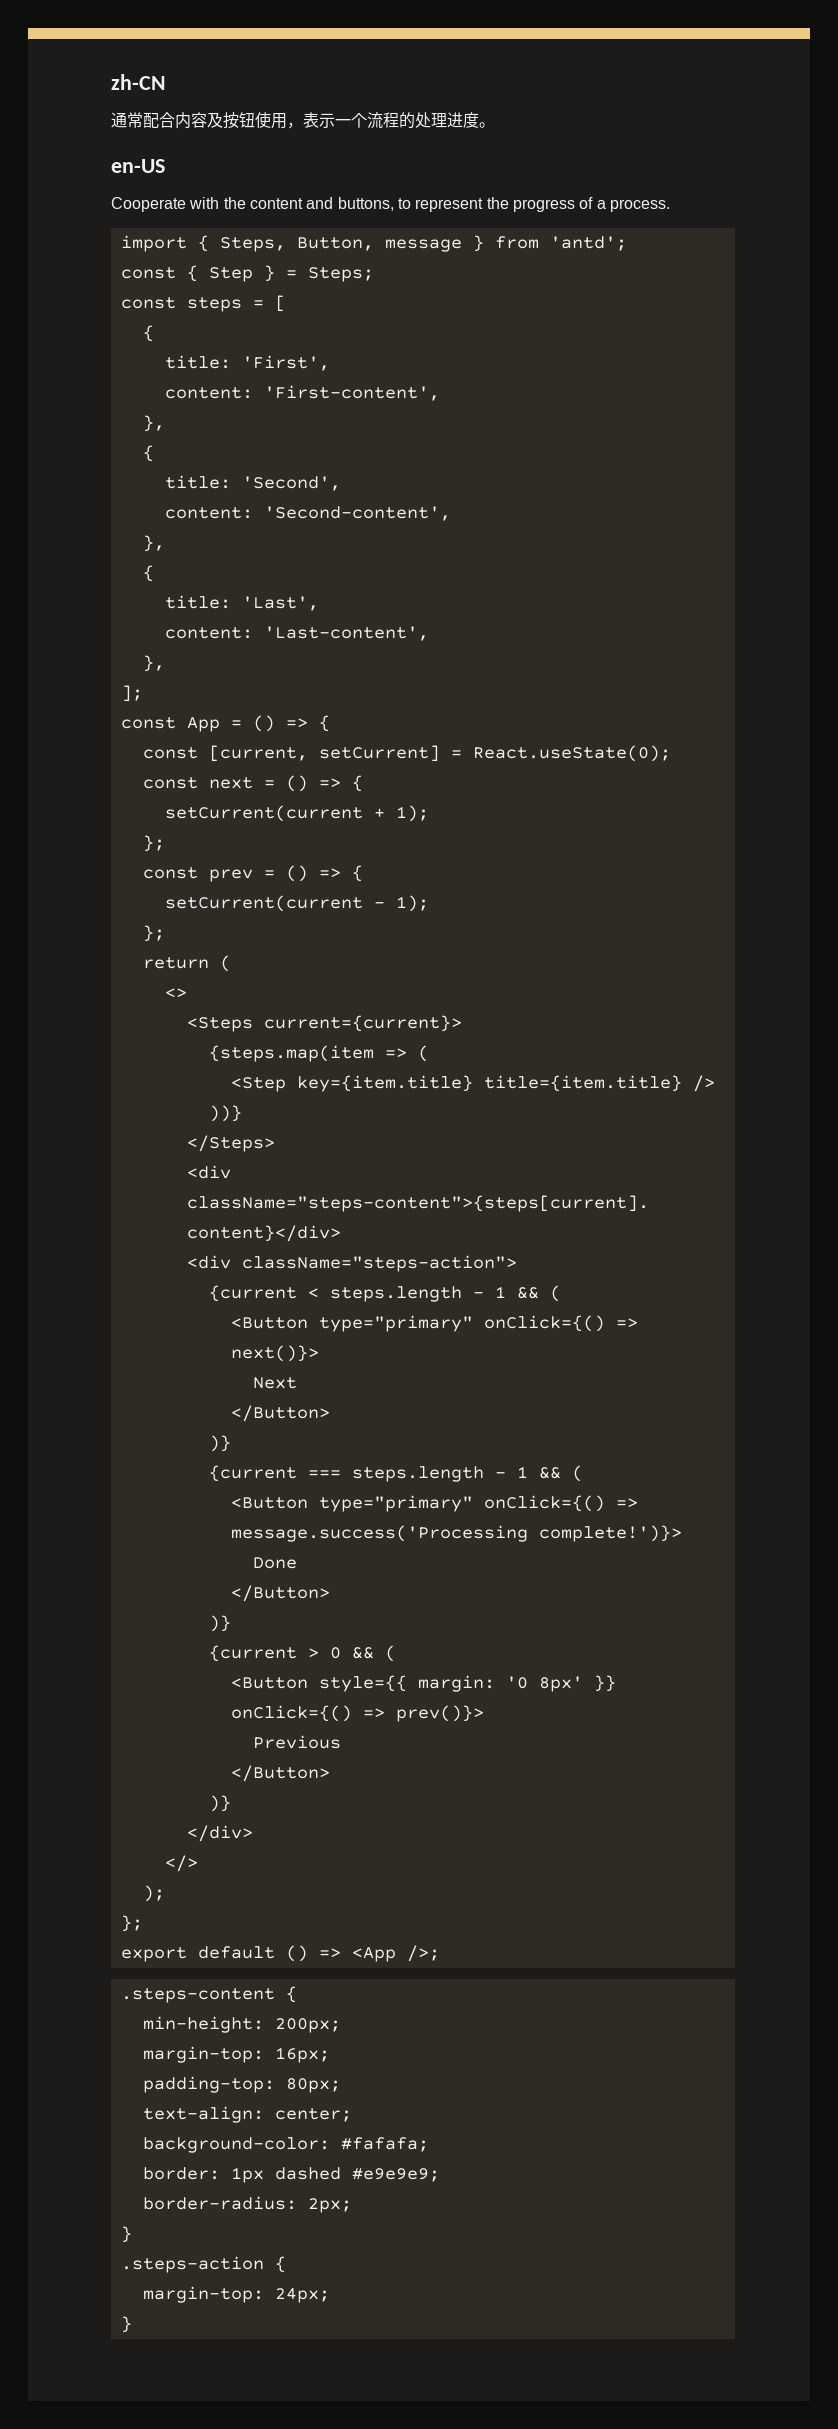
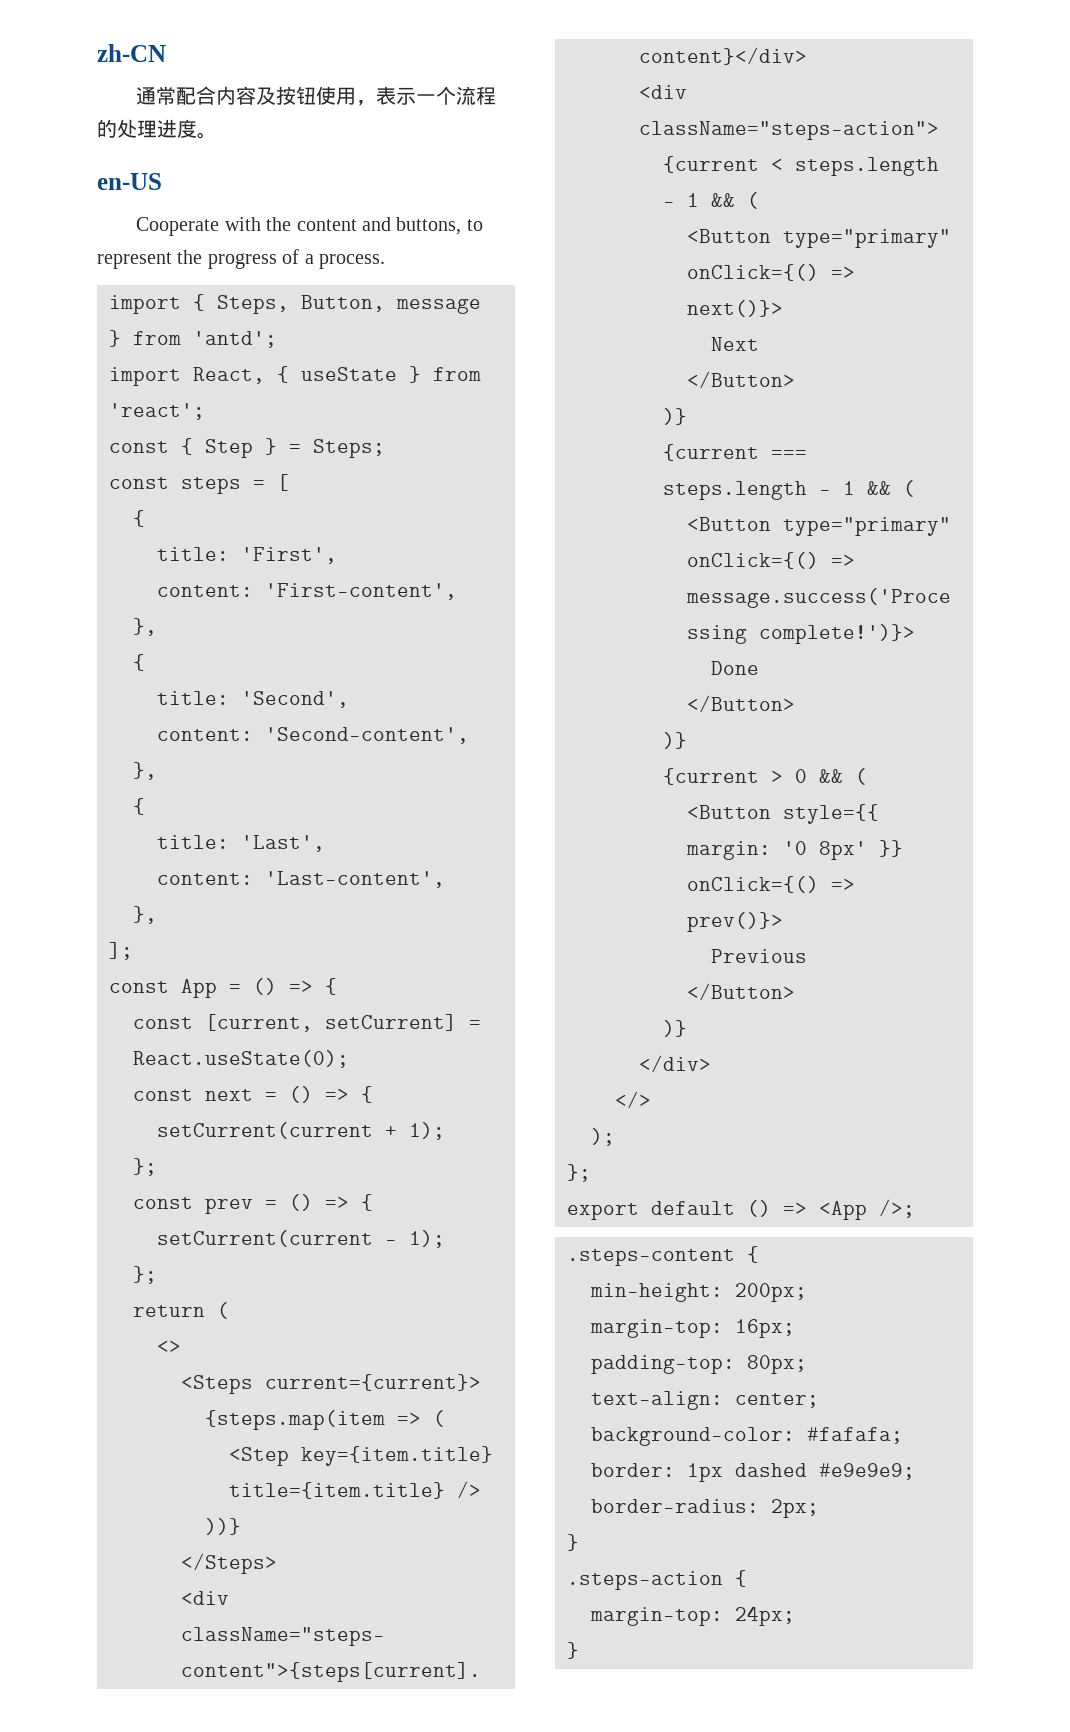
+ import React, { useState } from 'react';

